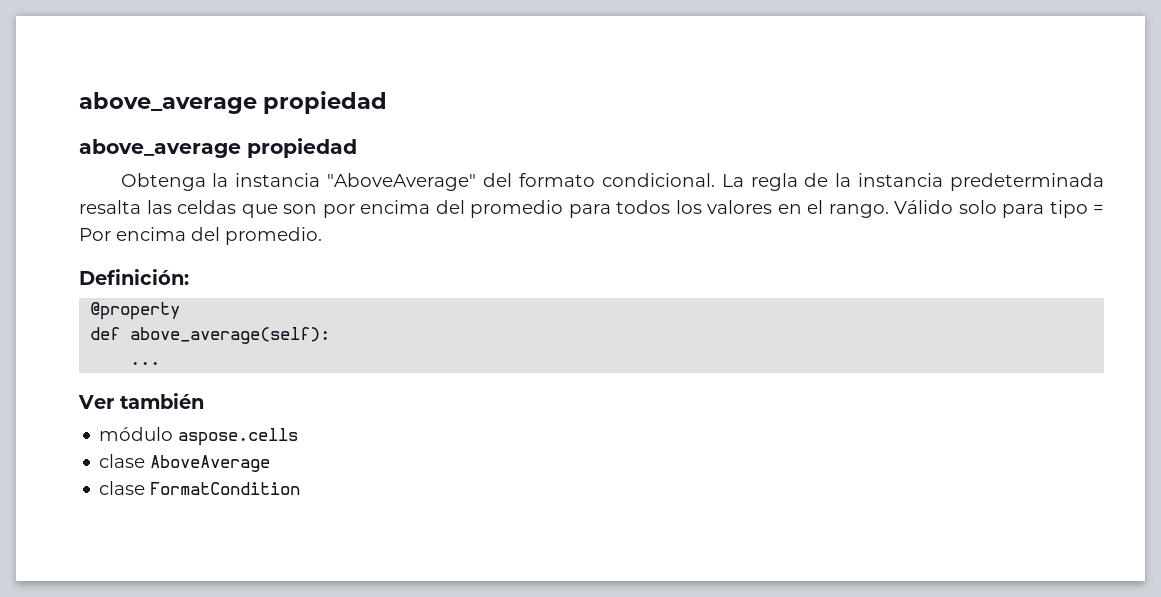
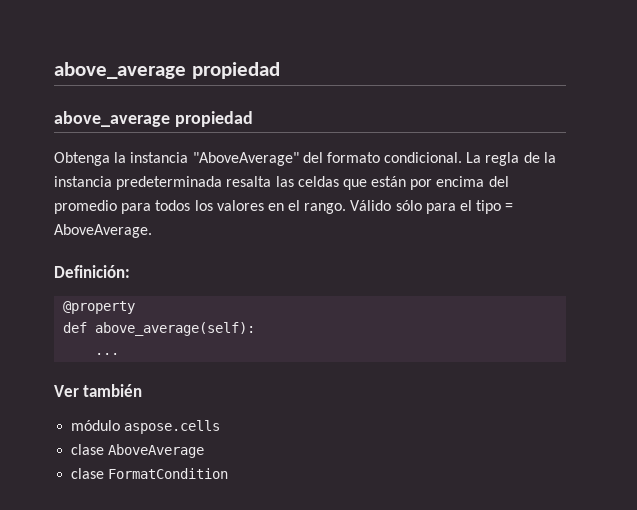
- La regla de la instancia predeterminada resalta las celdas que son por encima del promedio para todos los valores en el rango.
+ La regla de la instancia predeterminada resalta las celdas que están por encima del promedio para todos los valores en el rango.
- Válido solo para tipo = Por encima del promedio.
+ Válido sólo para el tipo = AboveAverage.

